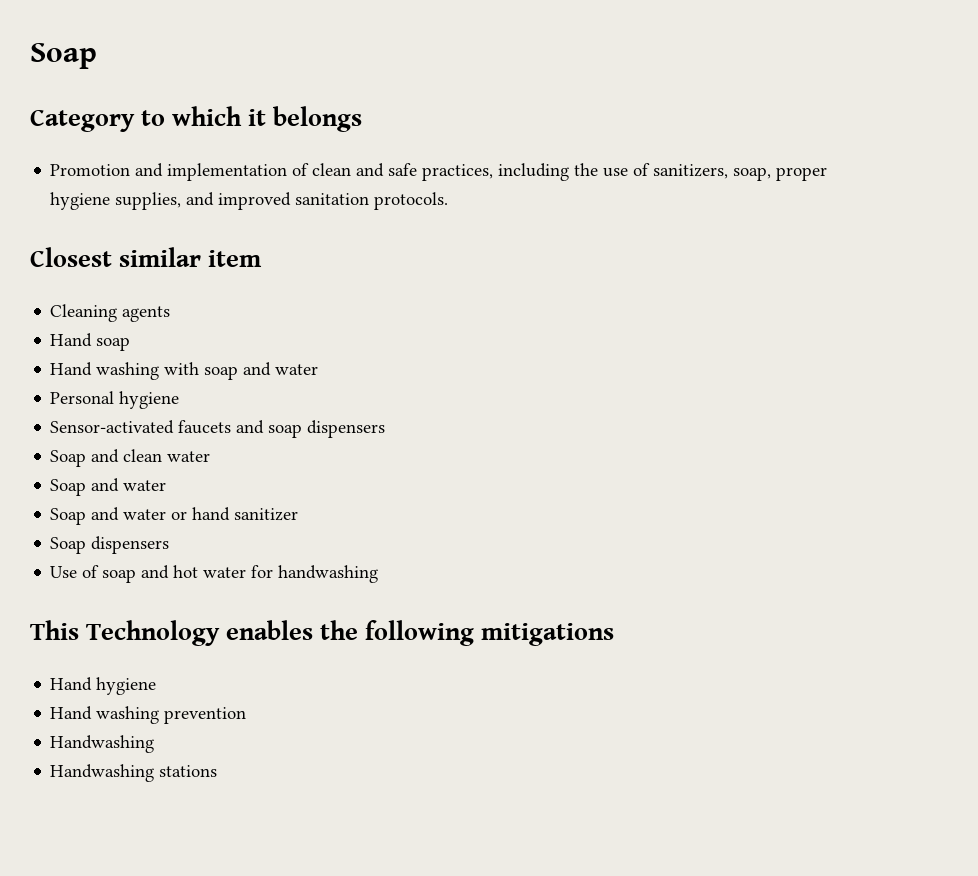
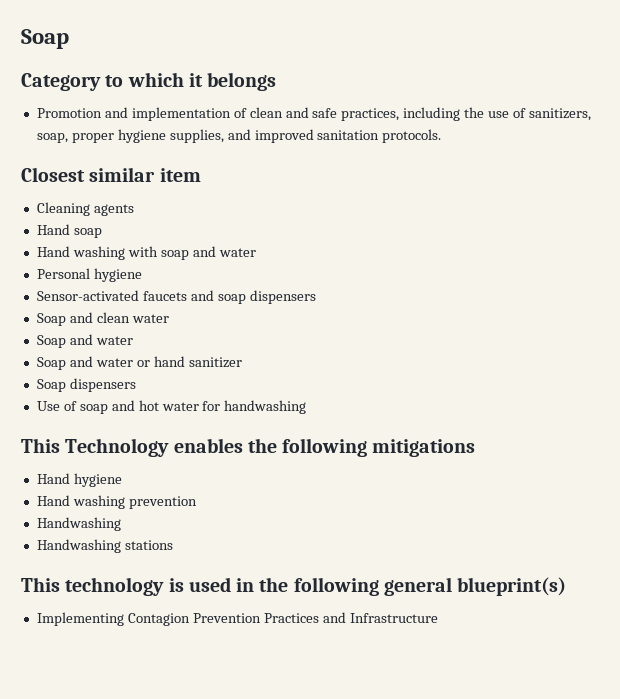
+ This technology is used in the following general blueprint(s)
+ Implementing Contagion Prevention Practices and Infrastructure

